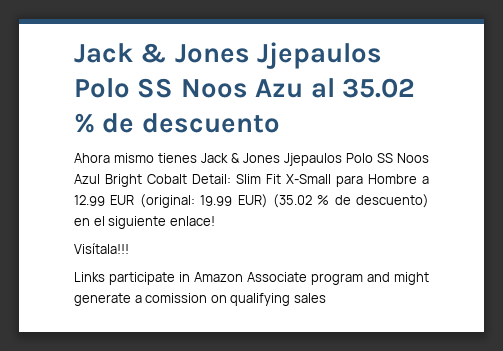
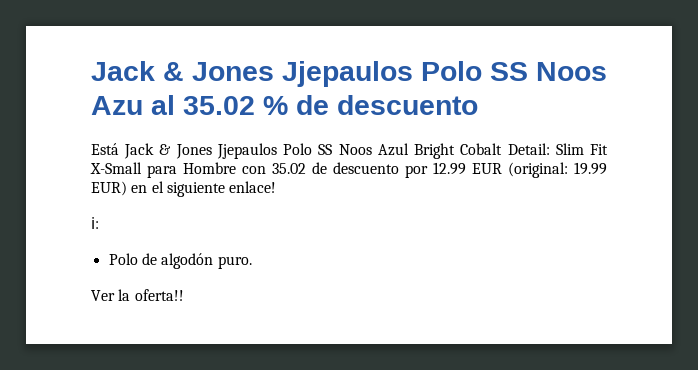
- Ahora mismo tienes Jack & Jones Jjepaulos Polo SS Noos Azul Bright Cobalt Detail: Slim Fit X-Small para Hombre a 12.99 EUR (original: 19.99 EUR) (35.02 % de descuento) en el siguiente enlace!
+ Está Jack & Jones Jjepaulos Polo SS Noos Azul Bright Cobalt Detail: Slim Fit X-Small para Hombre con 35.02 de descuento por 12.99 EUR (original: 19.99 EUR) en el siguiente enlace!
- Visítala!!!
- Links participate in Amazon Associate program and might generate a comission on qualifying sales
+ ℹ:
+ Polo de algodón puro.
+ Ver la oferta!!

